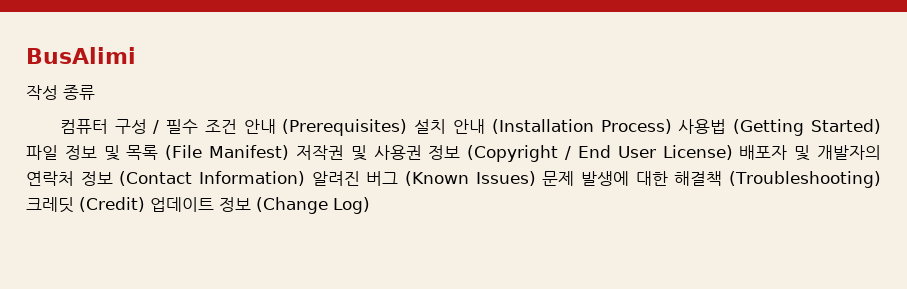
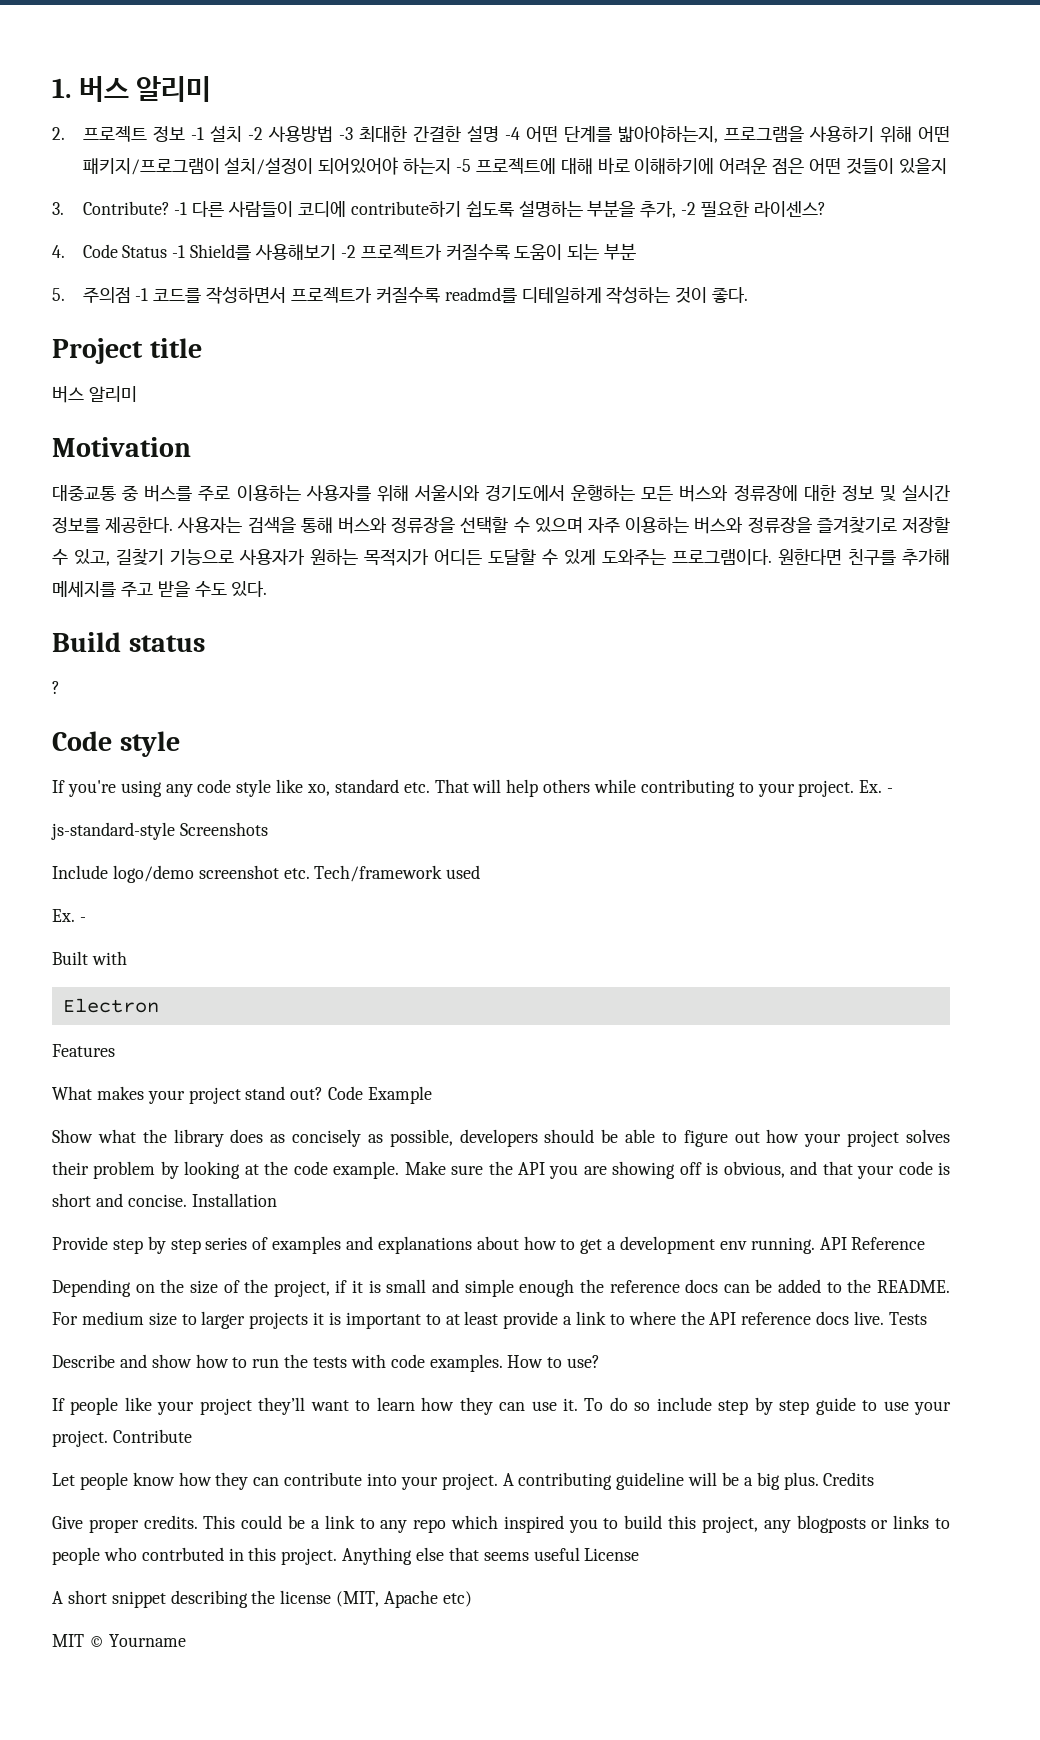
- BusAlimi
- 작성 종류
- 컴퓨터 구성 / 필수 조건 안내 (Prerequisites) 설치 안내 (Installation Process) 사용법 (Getting Started) 파일 정보 및 목록 (File Manifest) 저작권 및 사용권 정보 (Copyright / End User License) 배포자 및 개발자의 연락처 정보 (Contact Information) 알려진 버그 (Known Issues) 문제 발생에 대한 해결책 (Troubleshooting) 크레딧 (Credit) 업데이트 정보 (Change Log)
+ 1. 버스 알리미
+ 2. 프로젝트 정보 -1 설치 -2 사용방법 -3 최대한 간결한 설명 -4 어떤 단계를 밟아야하는지, 프로그램을 사용하기 위해 어떤 패키지/프로그램이 설치/설정이 되어있어야 하는지 -5 프로젝트에 대해 바로 이해하기에 어려운 점은 어떤 것들이 있을지
+ 3. Contribute? -1 다른 사람들이 코디에 contribute하기 쉽도록 설명하는 부분을 추가, -2 필요한 라이센스?
+ 4. Code Status -1 Shield를 사용해보기 -2 프로젝트가 커질수록 도움이 되는 부분
+ 5. 주의점 -1 코드를 작성하면서 프로젝트가 커질수록 readmd를 디테일하게 작성하는 것이 좋다.
+ Project title
+ 버스 알리미
+ Motivation
+ 대중교통 중 버스를 주로 이용하는 사용자를 위해 서울시와 경기도에서 운행하는 모든 버스와 정류장에 대한 정보 및 실시간 정보를 제공한다. 사용자는 검색을 통해 버스와 정류장을 선택할 수 있으며 자주 이용하는 버스와 정류장을 즐겨찾기로 저장할 수 있고, 길찾기 기능으로 사용자가 원하는 목적지가 어디든 도달할 수 있게 도와주는 프로그램이다. 원한다면 친구를 추가해 메세지를 주고 받을 수도 있다.
+ Build status
+ ?
+ Code style
+ If you're using any code style like xo, standard etc. That will help others while contributing to your project. Ex. -
+ js-standard-style Screenshots
+ Include logo/demo screenshot etc. Tech/framework used
+ Ex. -
+ Built with
+ Electron
+ Features
+ What makes your project stand out? Code Example
+ Show what the library does as concisely as possible, developers should be able to figure out how your project solves their problem by looking at the code example. Make sure the API you are showing off is obvious, and that your code is short and concise. Installation
+ Provide step by step series of examples and explanations about how to get a development env running. API Reference
+ Depending on the size of the project, if it is small and simple enough the reference docs can be added to the README. For medium size to larger projects it is important to at least provide a link to where the API reference docs live. Tests
+ Describe and show how to run the tests with code examples. How to use?
+ If people like your project they’ll want to learn how they can use it. To do so include step by step guide to use your project. Contribute
+ Let people know how they can contribute into your project. A contributing guideline will be a big plus. Credits
+ Give proper credits. This could be a link to any repo which inspired you to build this project, any blogposts or links to people who contrbuted in this project. Anything else that seems useful License
+ A short snippet describing the license (MIT, Apache etc)
+ MIT © Yourname

